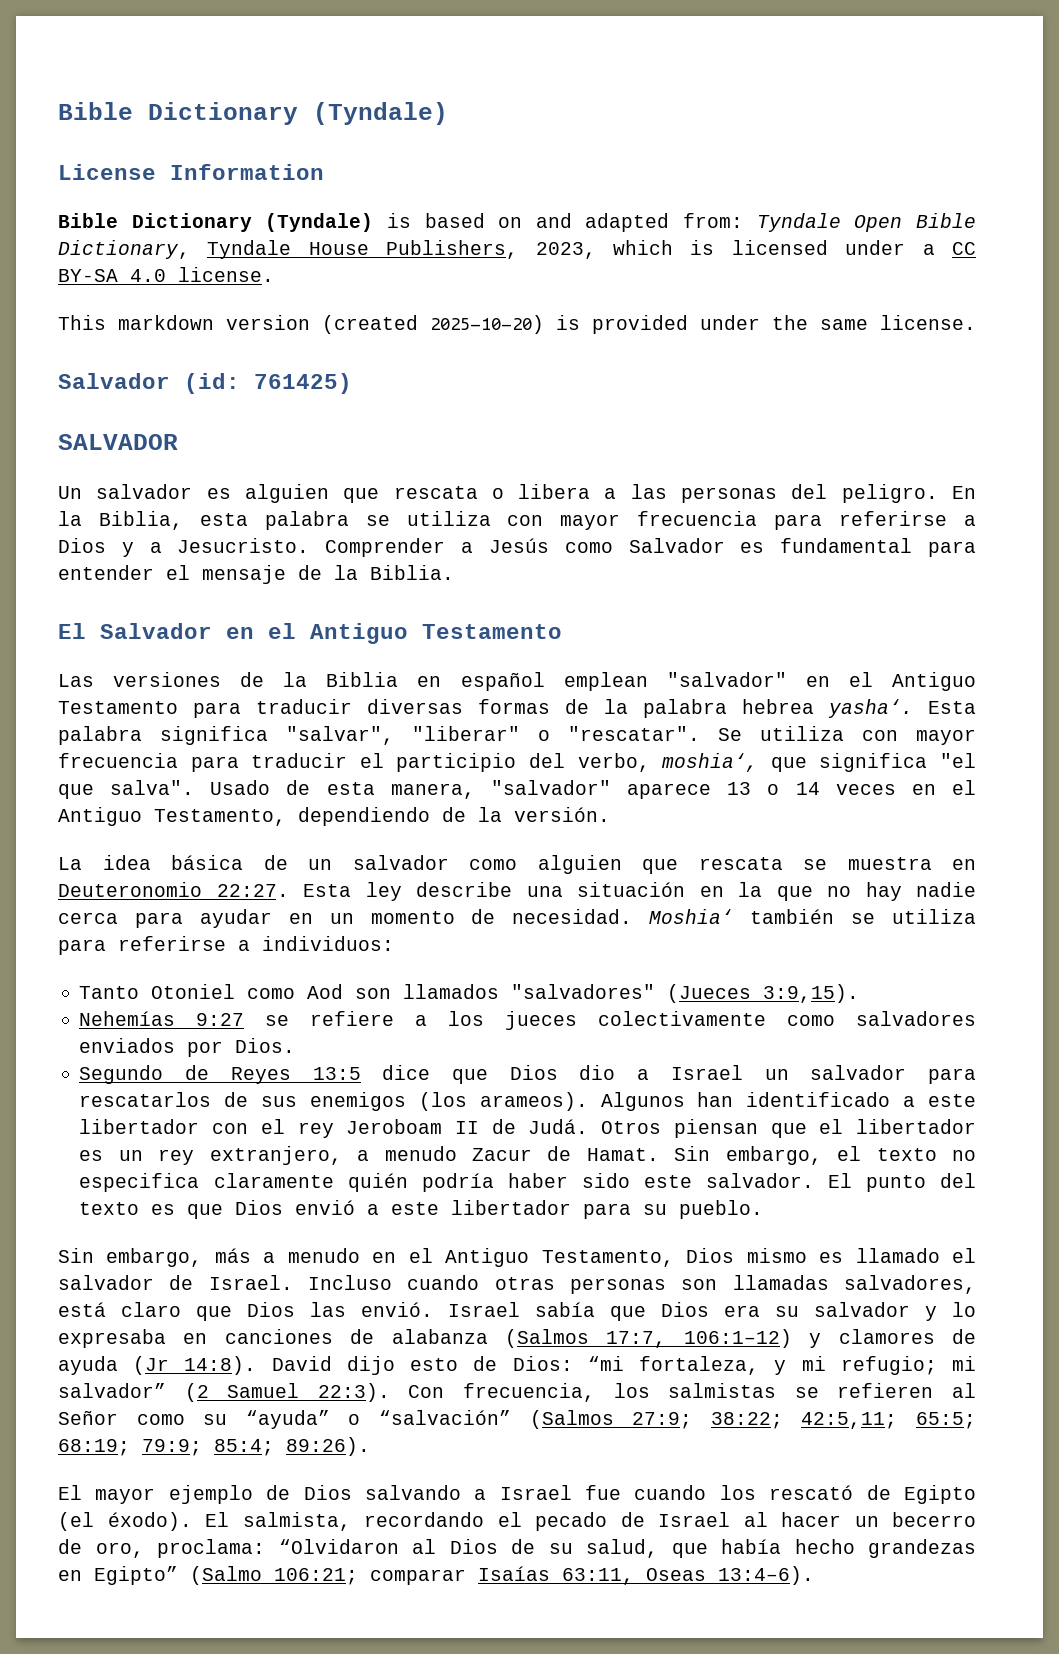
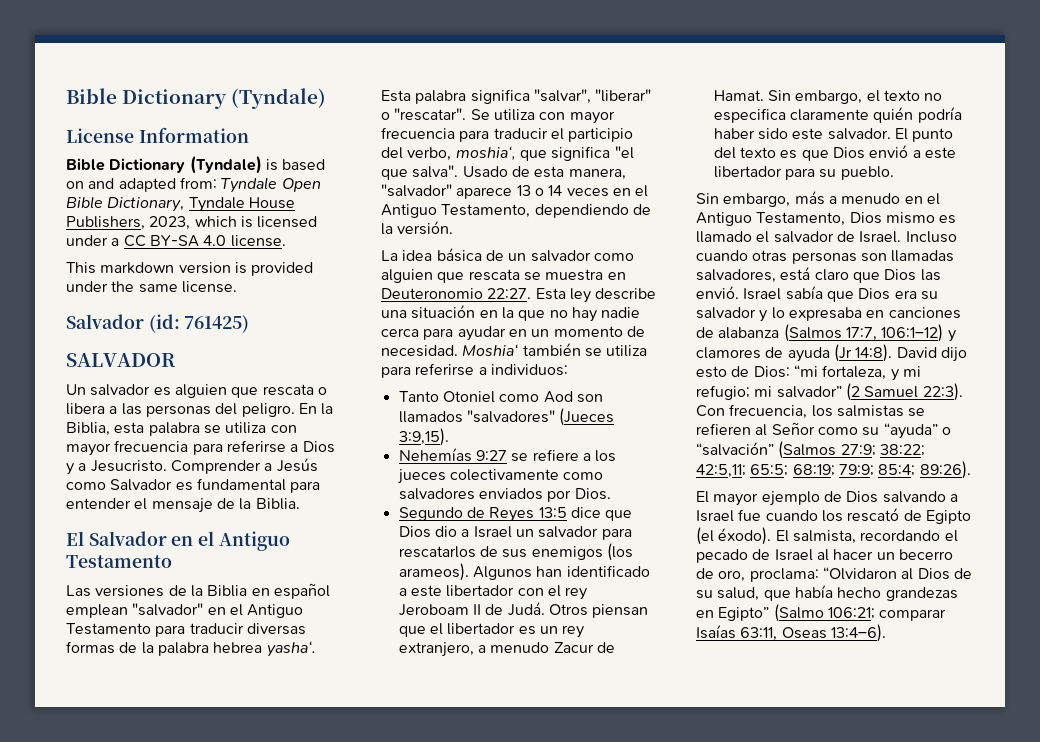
- This markdown version (created 2025-10-20) is provided under the same license.
+ This markdown version is provided under the same license.

